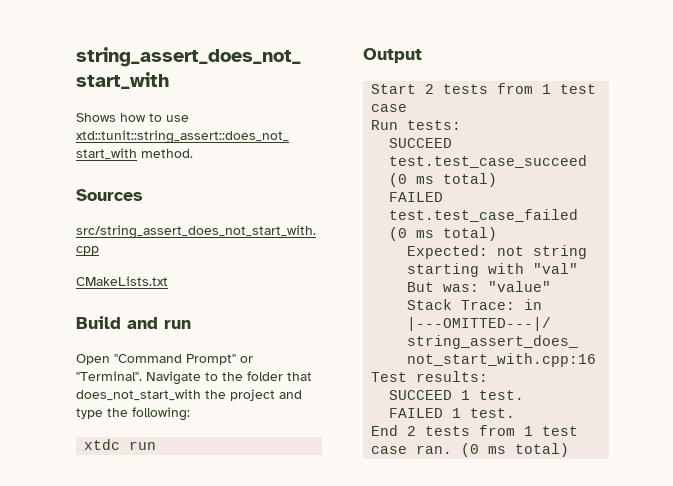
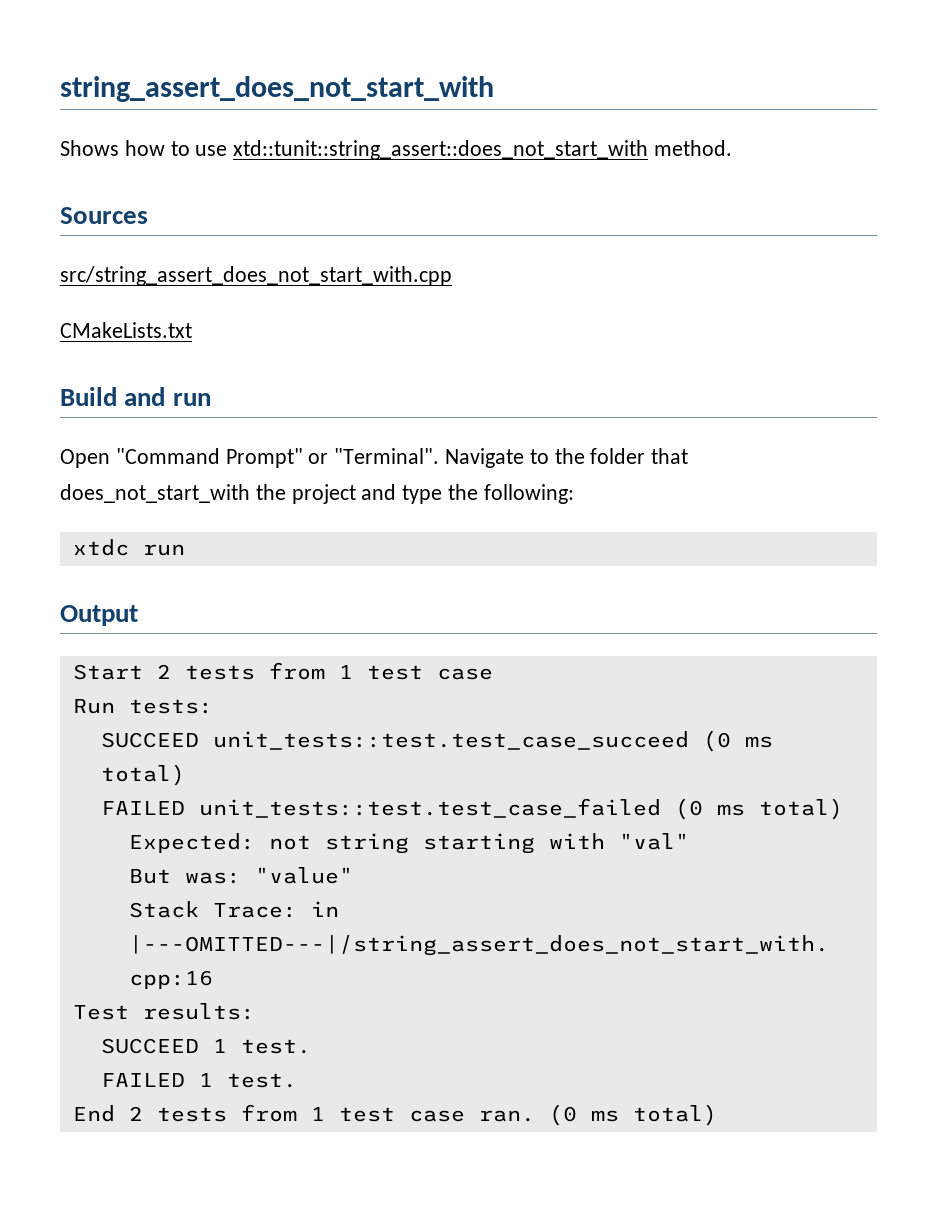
- SUCCEED test.test_case_succeed (0 ms total)
+ SUCCEED unit_tests::test.test_case_succeed (0 ms total)
- FAILED test.test_case_failed (0 ms total)
+ FAILED unit_tests::test.test_case_failed (0 ms total)

